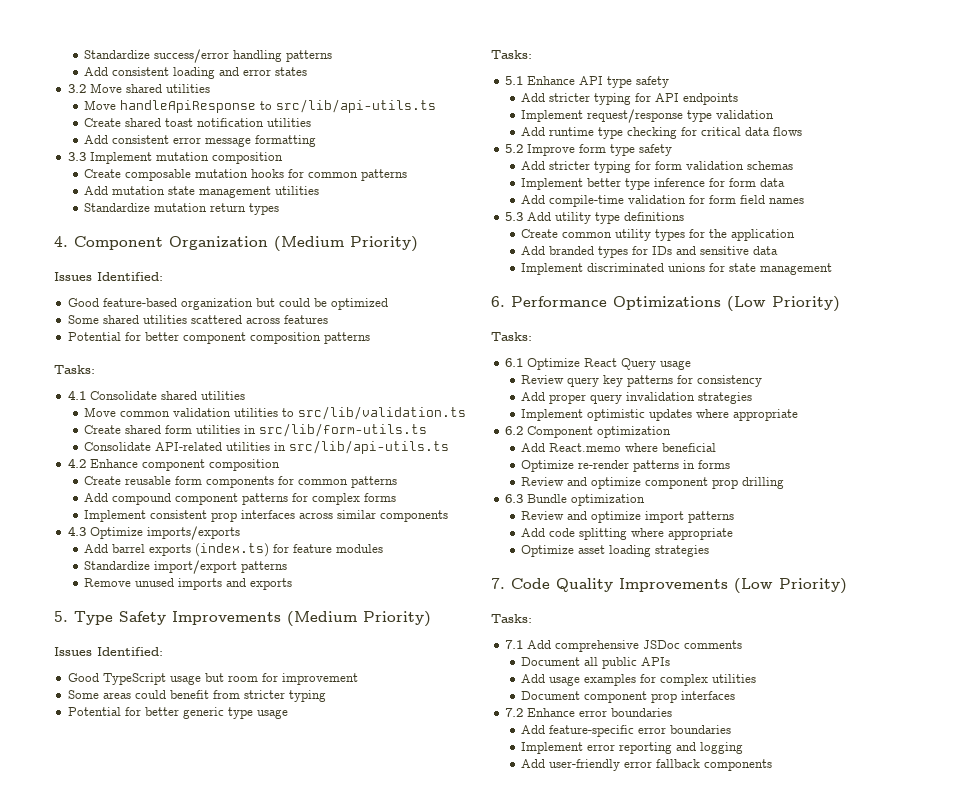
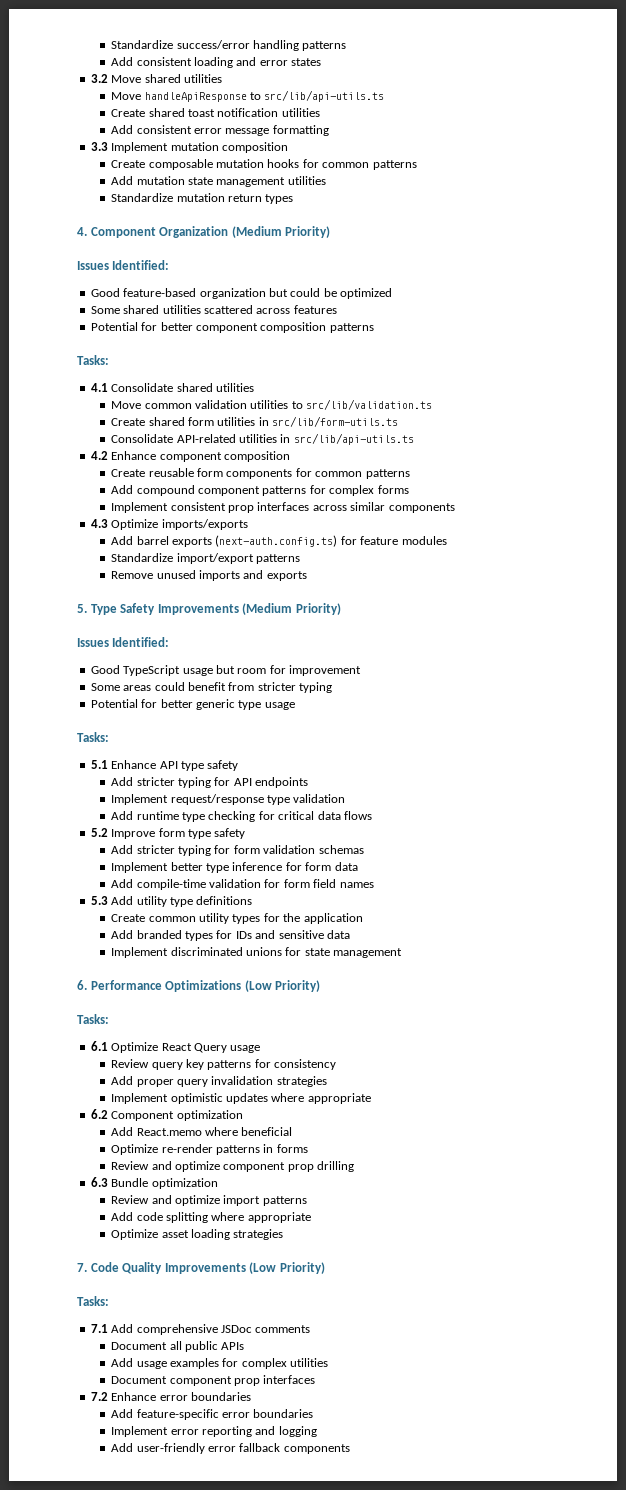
- Add barrel exports (index.ts) for feature modules
+ Add barrel exports (next-auth.config.ts) for feature modules

